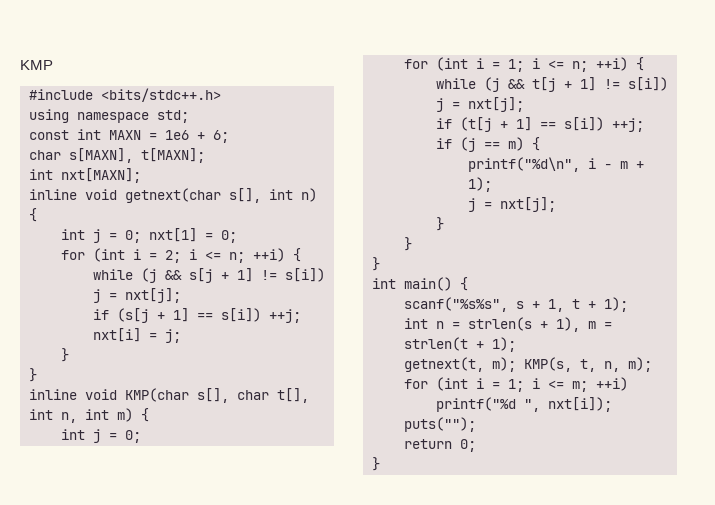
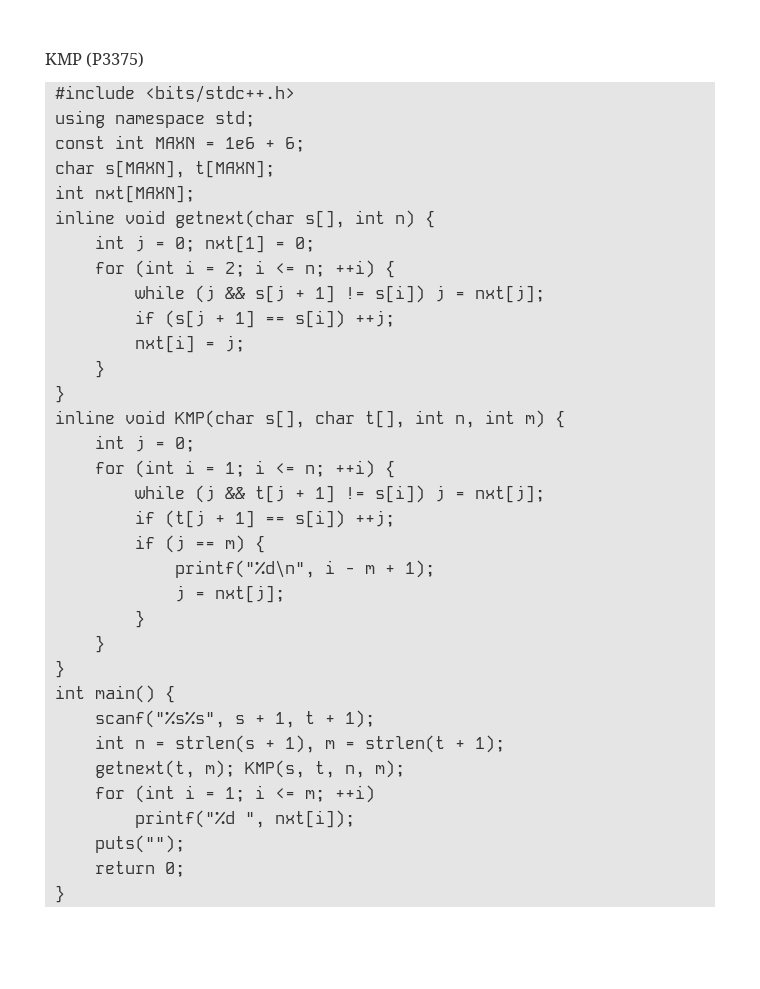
- KMP
+ KMP (P3375)

